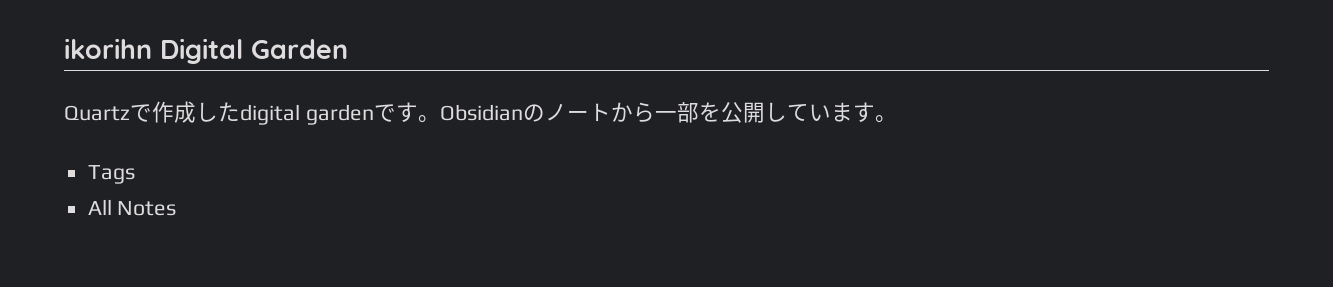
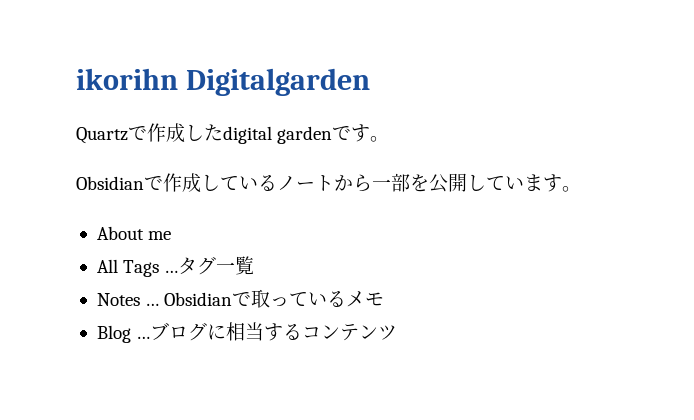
- ikorihn Digital Garden
+ ikorihn Digitalgarden
- Quartzで作成したdigital gardenです。Obsidianのノートから一部を公開しています。
+ Quartzで作成したdigital gardenです。
+ Obsidianで作成しているノートから一部を公開しています。
- Tags
+ About me
- All Notes
+ All Tags …タグ一覧
+ Notes … Obsidianで取っているメモ
+ Blog …ブログに相当するコンテンツ

